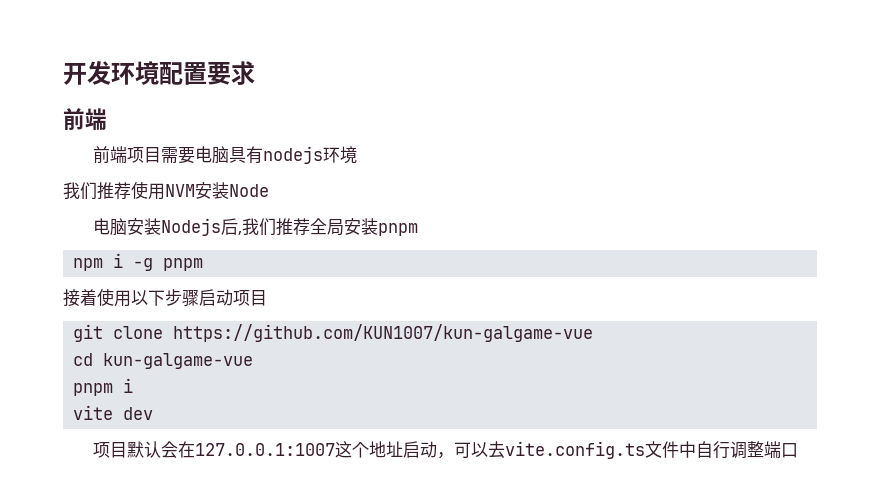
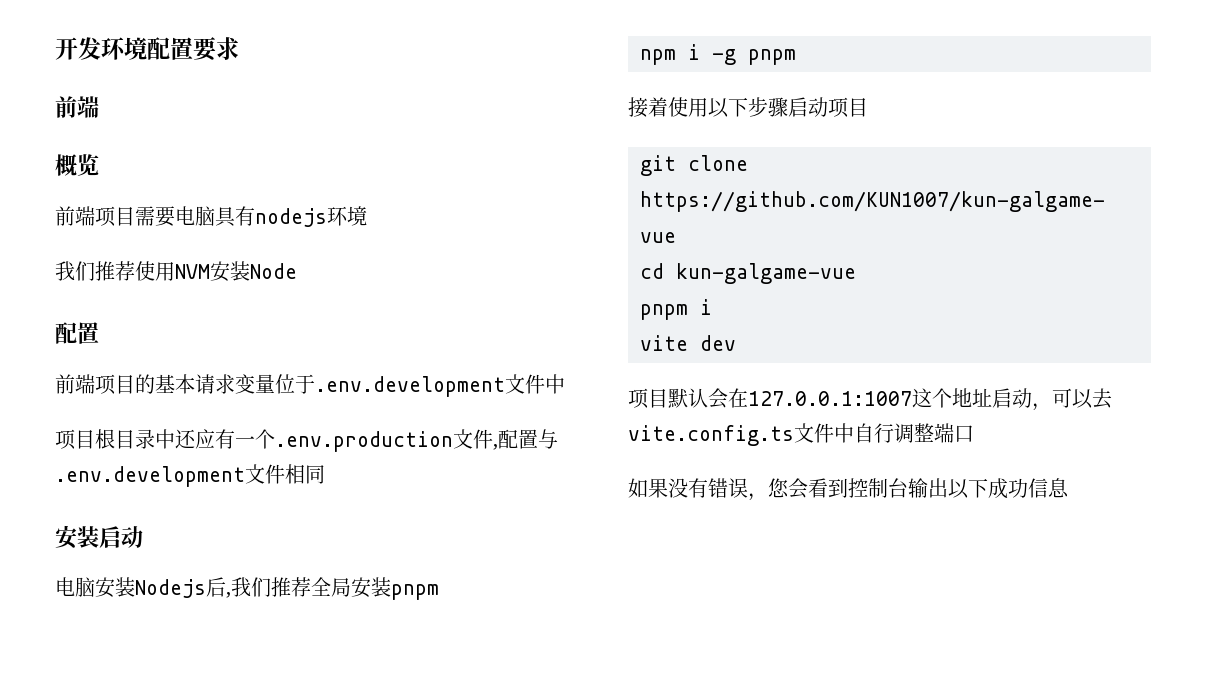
+ 概览
  我们推荐使用NVM安装Node
+ 配置
+ 前端项目的基本请求变量位于.env.development文件中
+ 项目根目录中还应有一个.env.production文件,配置与.env.development文件相同
+ 安装启动
+ 如果没有错误，您会看到控制台输出以下成功信息

